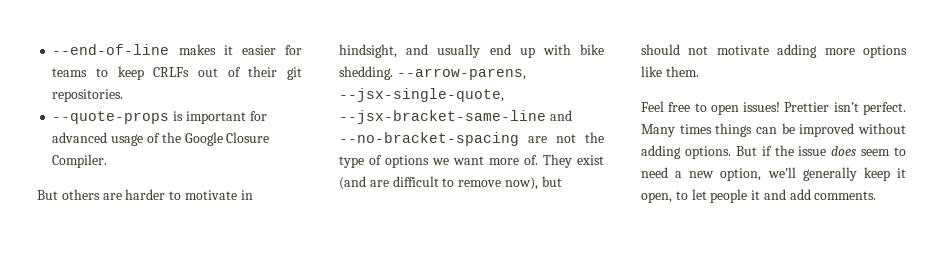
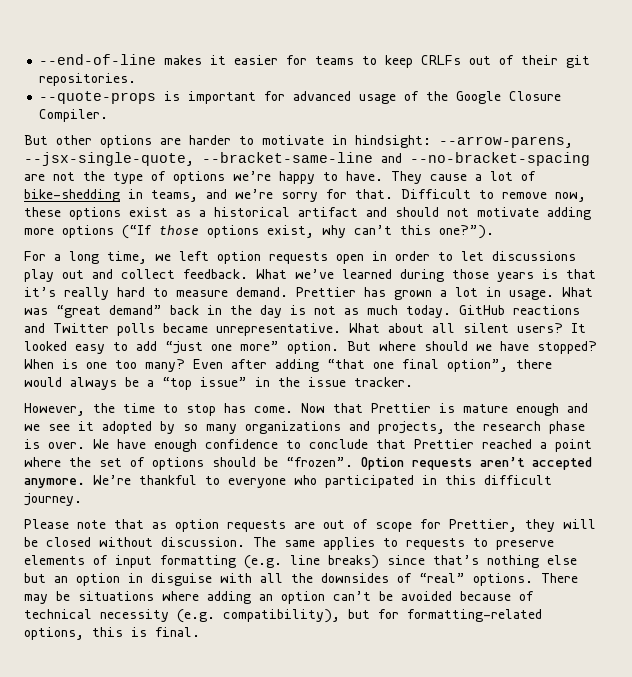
- But others are harder to motivate in hindsight, and usually end up with bike shedding. --arrow-parens, --jsx-single-quote, --jsx-bracket-same-line and --no-bracket-spacing are not the type of options we want more of. They exist (and are difficult to remove now), but should not motivate adding more options like them.
- Feel free to open issues! Prettier isn’t perfect. Many times things can be improved without adding options. But if the issue does seem to need a new option, we’ll generally keep it open, to let people it and add comments.
+ But other options are harder to motivate in hindsight: --arrow-parens, --jsx-single-quote, --bracket-same-line and --no-bracket-spacing are not the type of options we’re happy to have. They cause a lot of bike-shedding in teams, and we’re sorry for that. Difficult to remove now, these options exist as a historical artifact and should not motivate adding more options (“If those options exist, why can’t this one?”).
+ For a long time, we left option requests open in order to let discussions play out and collect feedback. What we’ve learned during those years is that it’s really hard to measure demand. Prettier has grown a lot in usage. What was “great demand” back in the day is not as much today. GitHub reactions and Twitter polls became unrepresentative. What about all silent users? It looked easy to add “just one more” option. But where should we have stopped? When is one too many? Even after adding “that one final option”, there would always be a “top issue” in the issue tracker.
+ However, the time to stop has come. Now that Prettier is mature enough and we see it adopted by so many organizations and projects, the research phase is over. We have enough confidence to conclude that Prettier reached a point where the set of options should be “frozen”. Option requests aren’t accepted anymore. We’re thankful to everyone who participated in this difficult journey.
+ Please note that as option requests are out of scope for Prettier, they will be closed without discussion. The same applies to requests to preserve elements of input formatting (e.g. line breaks) since that’s nothing else but an option in disguise with all the downsides of “real” options. There may be situations where adding an option can’t be avoided because of technical necessity (e.g. compatibility), but for formatting-related options, this is final.

